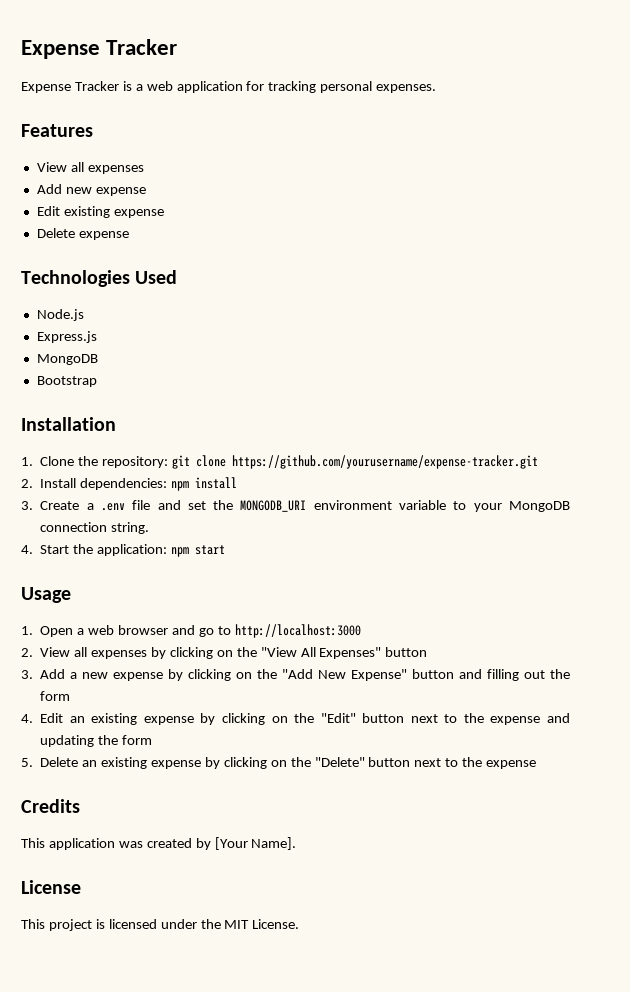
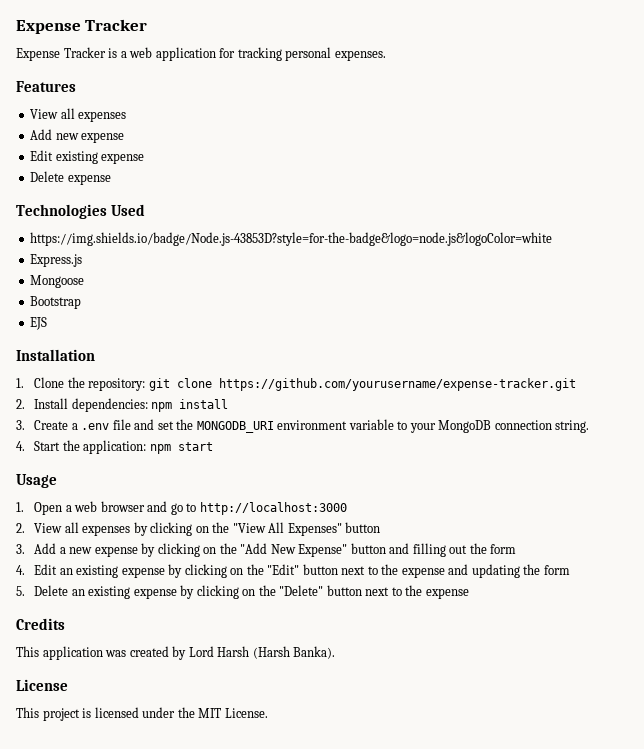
- Node.js
+ https://img.shields.io/badge/Node.js-43853D?style=for-the-badge&logo=node.js&logoColor=white
  Express.js
- MongoDB
+ Mongoose
+ EJS
- This application was created by [Your Name].
+ This application was created by Lord Harsh (Harsh Banka).

